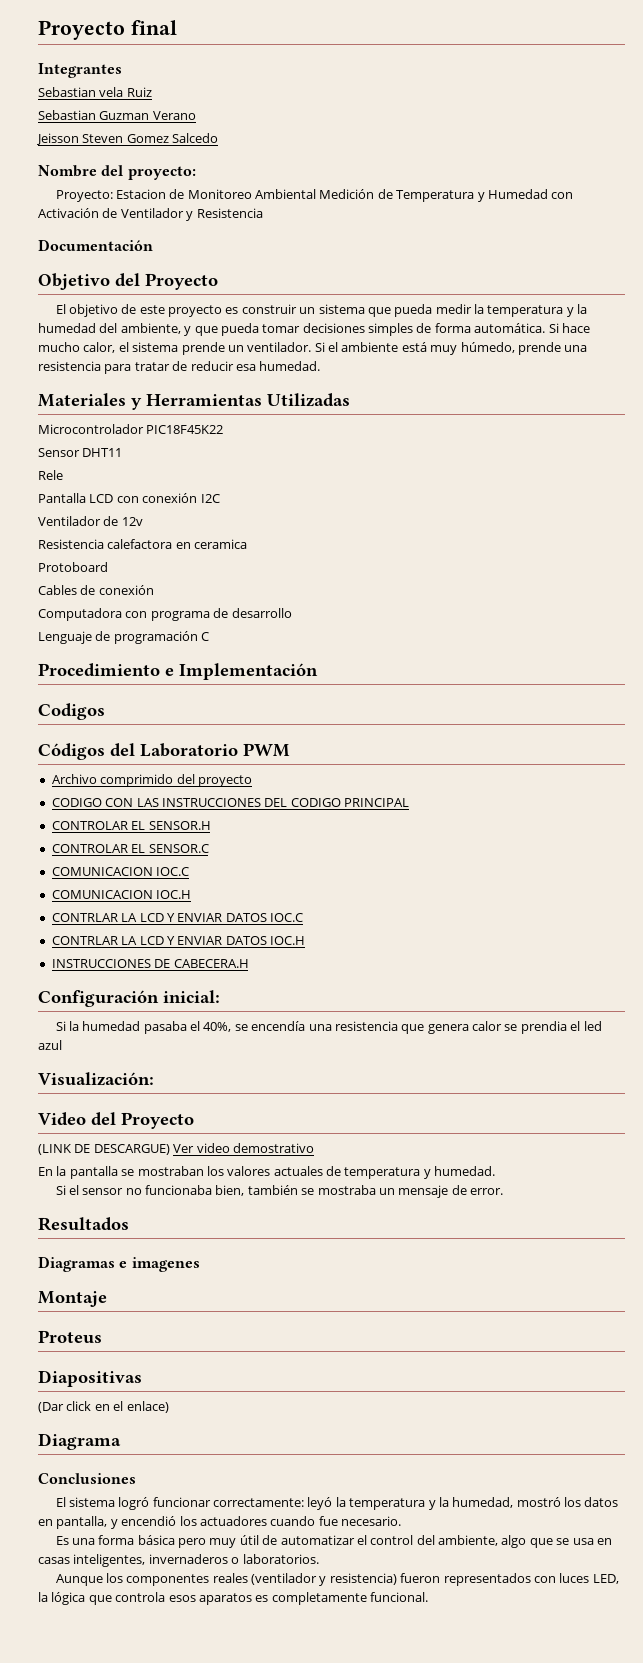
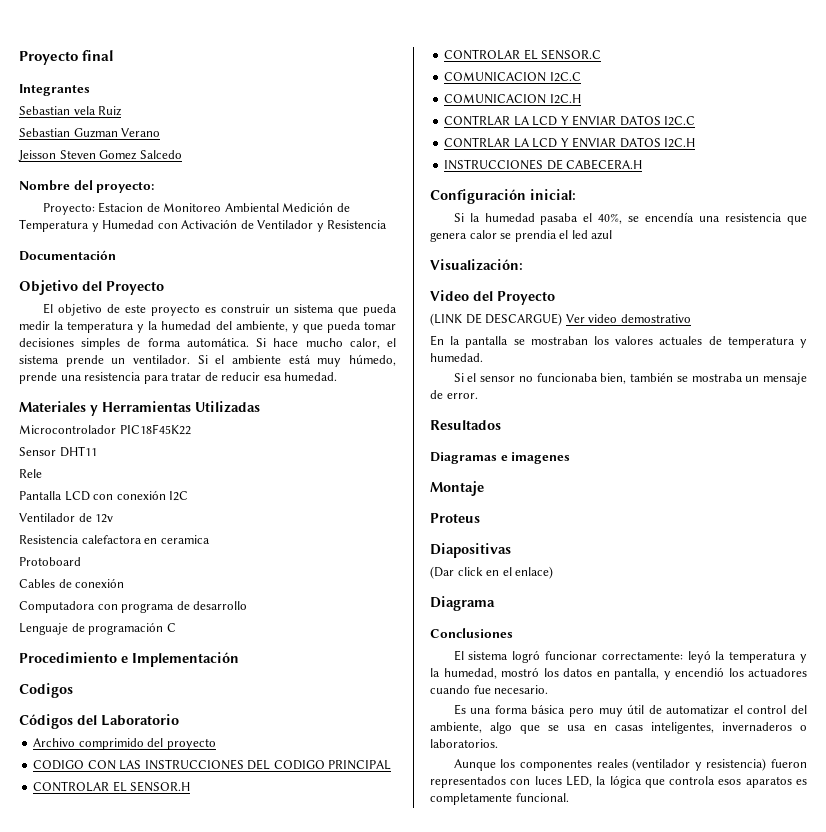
- Códigos del Laboratorio PWM
+ Códigos del Laboratorio
- COMUNICACION IOC.C
- COMUNICACION IOC.H
- CONTRLAR LA LCD Y ENVIAR DATOS IOC.C
- CONTRLAR LA LCD Y ENVIAR DATOS IOC.H
+ COMUNICACION I2C.C
+ COMUNICACION I2C.H
+ CONTRLAR LA LCD Y ENVIAR DATOS I2C.C
+ CONTRLAR LA LCD Y ENVIAR DATOS I2C.H

